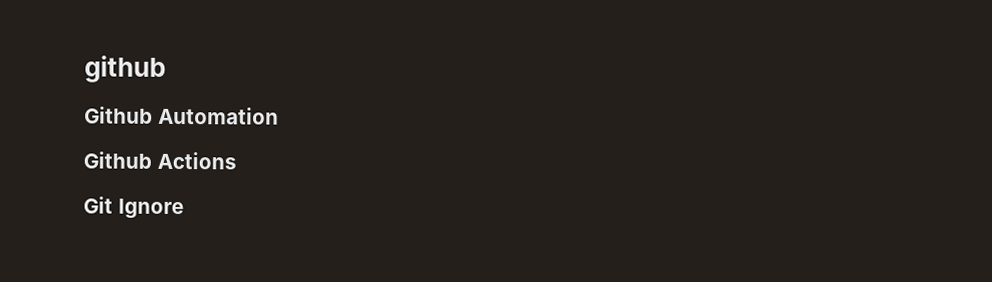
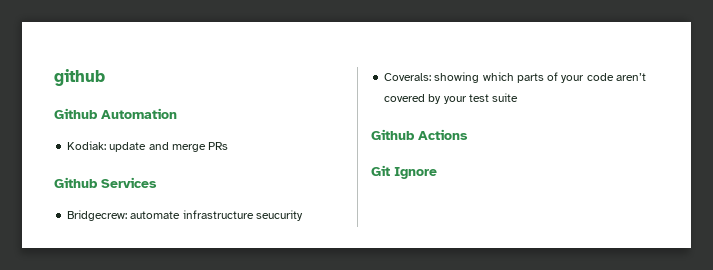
+ Kodiak: update and merge PRs
+ Github Services
+ Bridgecrew: automate infrastructure seucurity
+ Coverals: showing which parts of your code aren’t covered by your test suite

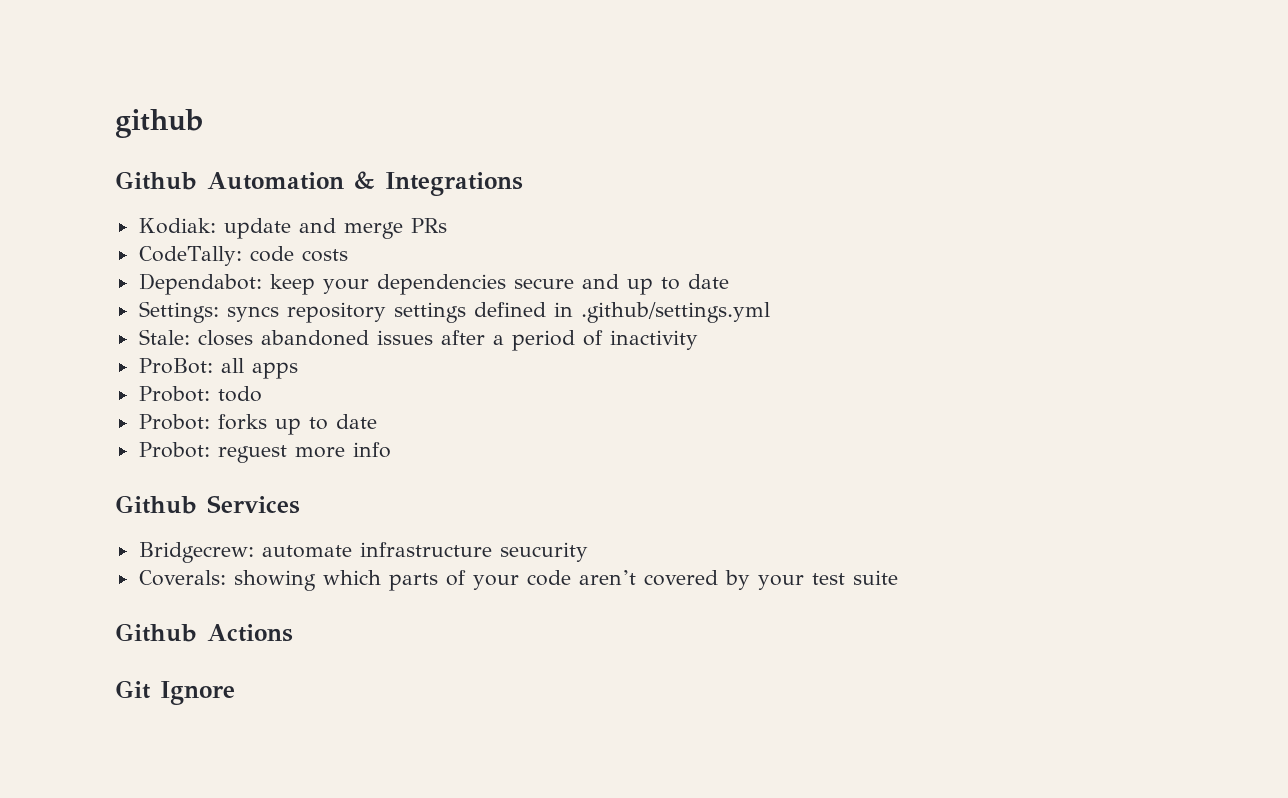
- Github Automation
+ Github Automation & Integrations
+ CodeTally: code costs
+ Dependabot: keep your dependencies secure and up to date
+ Settings: syncs repository settings defined in .github/settings.yml
+ Stale: closes abandoned issues after a period of inactivity
+ ProBot: all apps
+ Probot: todo
+ Probot: forks up to date
+ Probot: reguest more info

